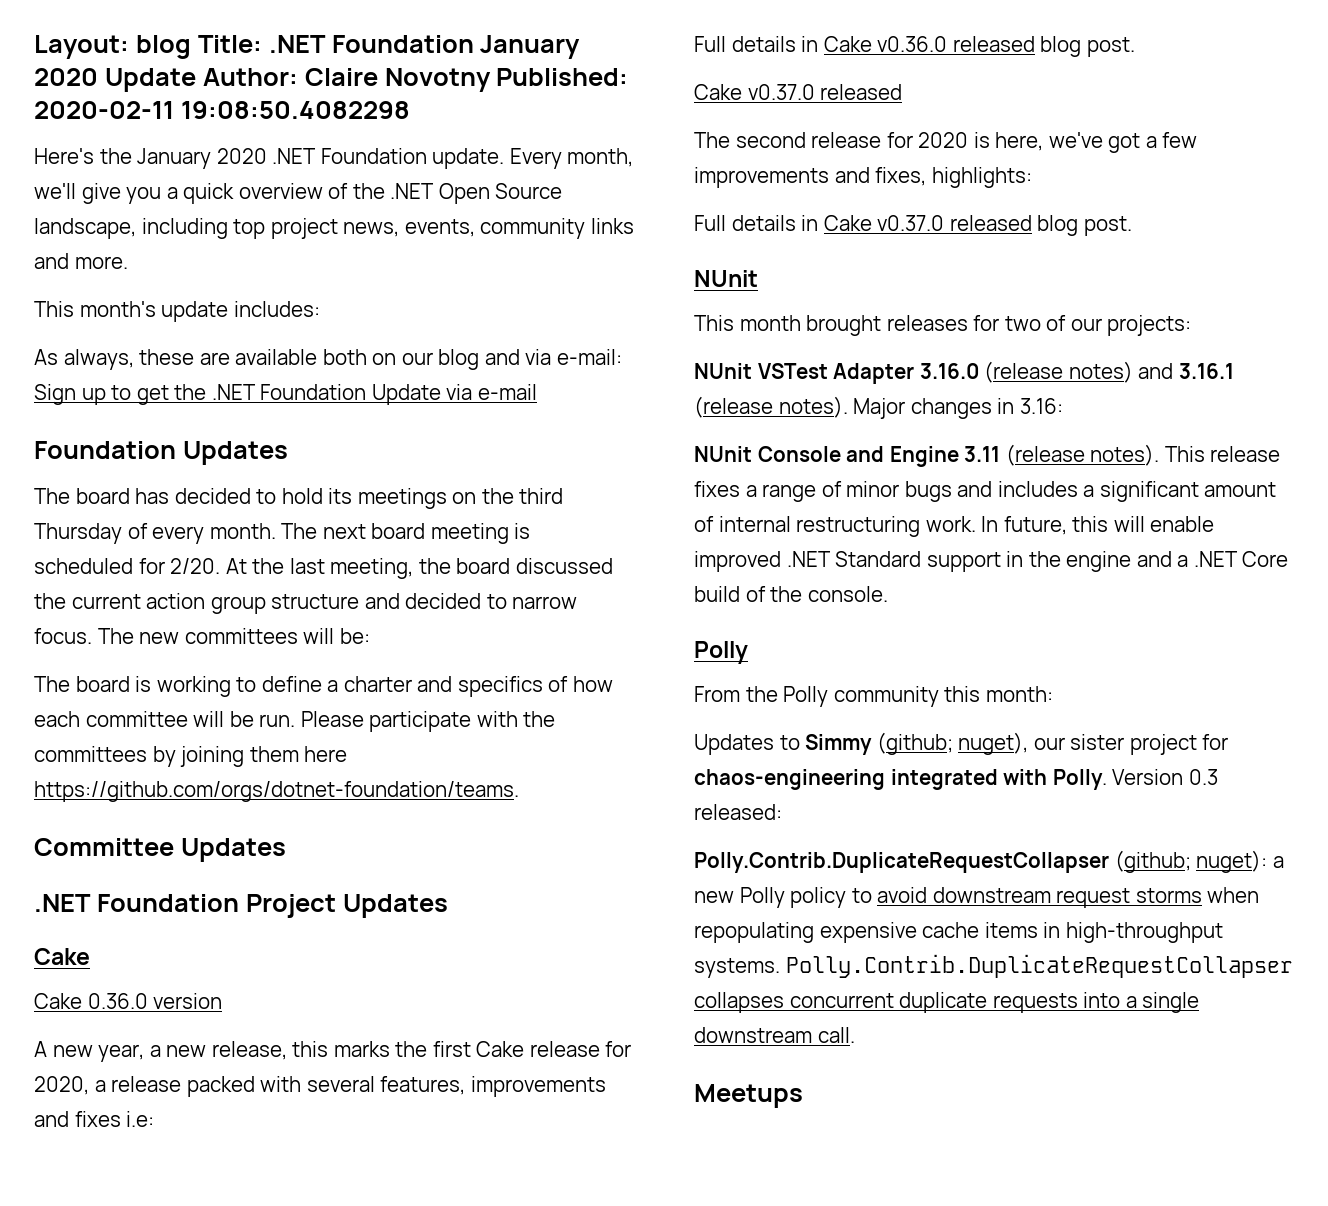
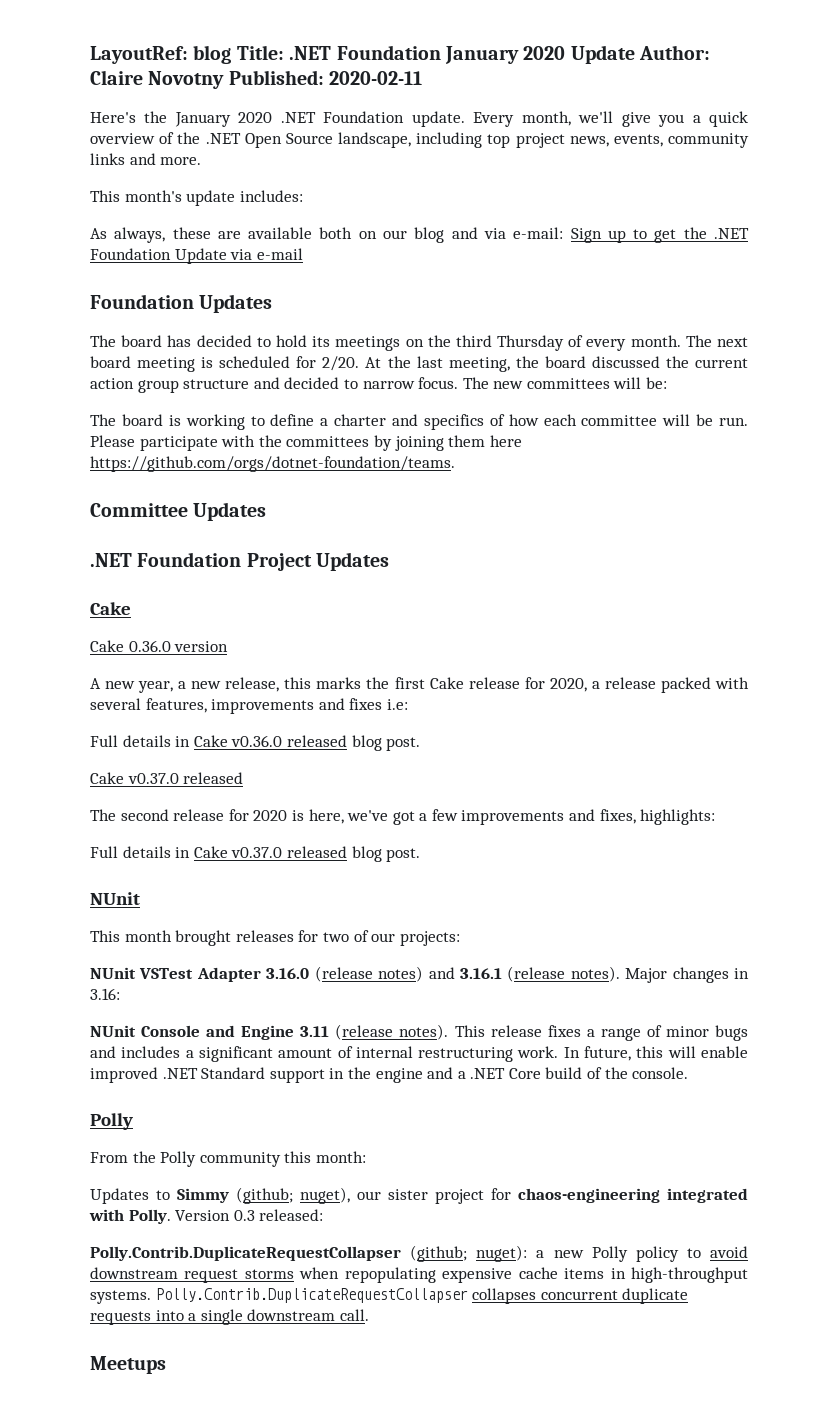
- Layout: blog Title: .NET Foundation January 2020 Update Author: Claire Novotny Published: 2020-02-11 19:08:50.4082298
+ LayoutRef: blog Title: .NET Foundation January 2020 Update Author: Claire Novotny Published: 2020-02-11

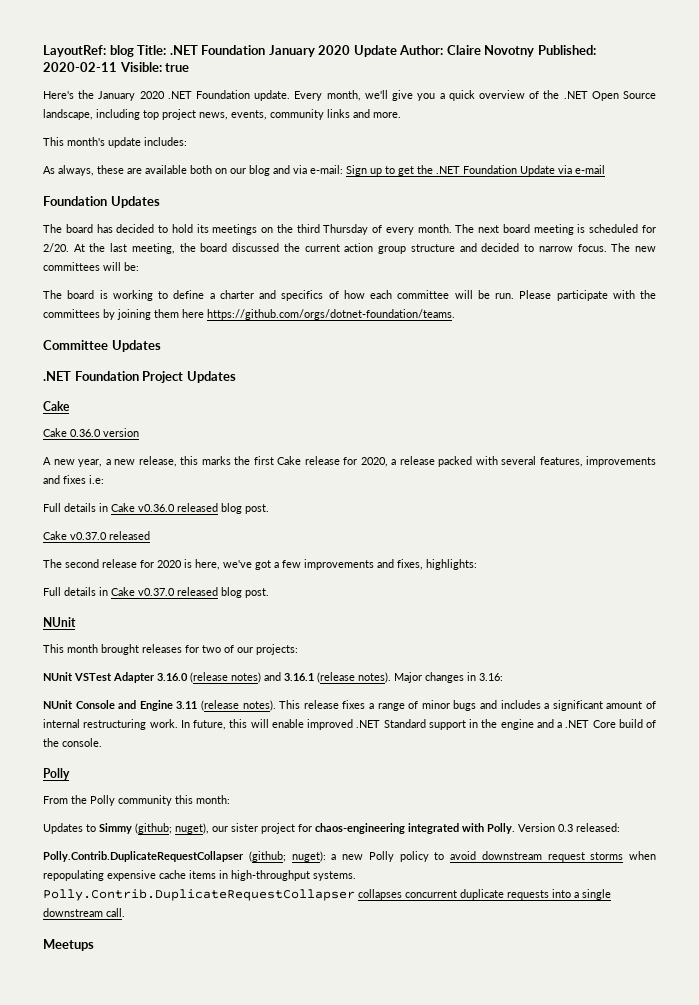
- LayoutRef: blog Title: .NET Foundation January 2020 Update Author: Claire Novotny Published: 2020-02-11
+ LayoutRef: blog Title: .NET Foundation January 2020 Update Author: Claire Novotny Published: 2020-02-11 Visible: true

